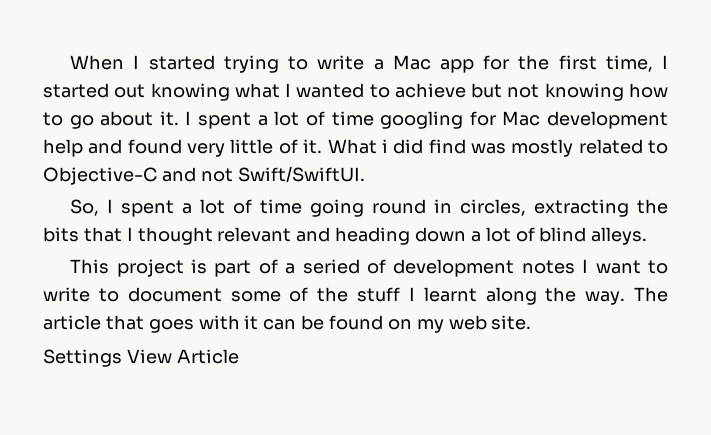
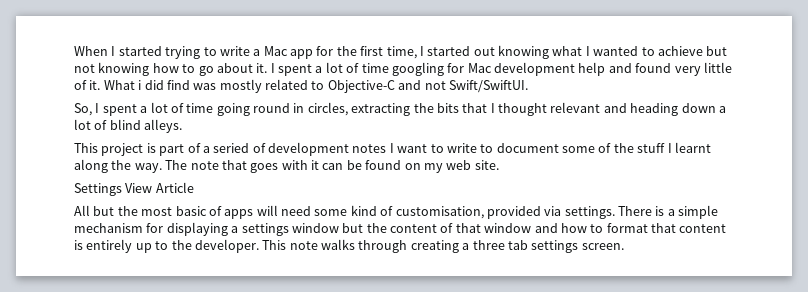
- The article that goes with it can be found on my web site.
+ The note that goes with it can be found on my web site.
+ All but the most basic of apps will need some kind of customisation, provided via settings. There is a simple mechanism for displaying a settings window but the content of that window and how to format that content is entirely up to the developer. This note walks through creating a three tab settings screen.

